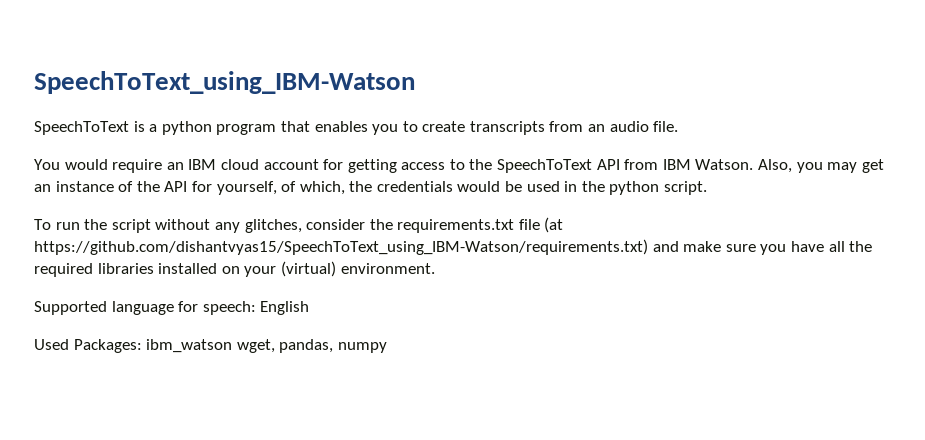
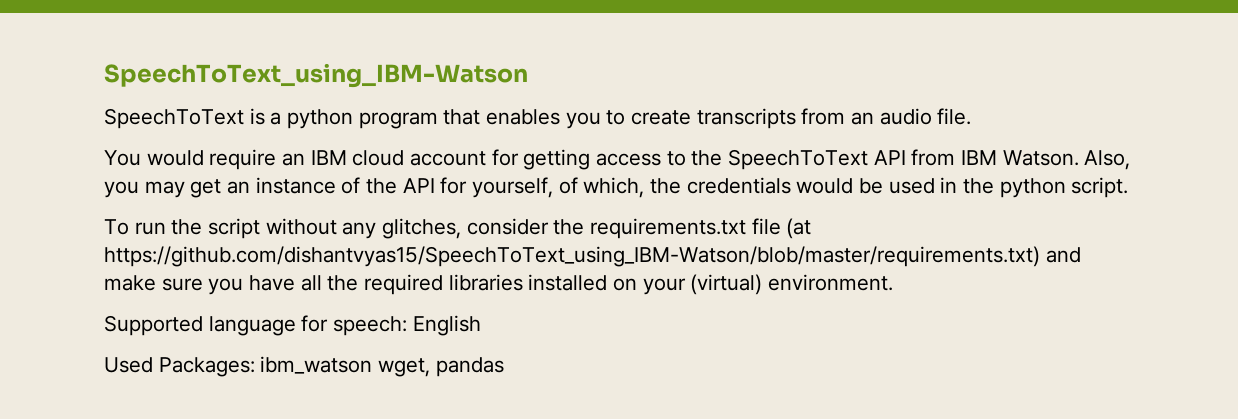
- To run the script without any glitches, consider the requirements.txt file (at https://github.com/dishantvyas15/SpeechToText_using_IBM-Watson/requirements.txt) and make sure you have all the required libraries installed on your (virtual) environment.
+ To run the script without any glitches, consider the requirements.txt file (at https://github.com/dishantvyas15/SpeechToText_using_IBM-Watson/blob/master/requirements.txt) and make sure you have all the required libraries installed on your (virtual) environment.
- Used Packages: ibm_watson wget, pandas, numpy
+ Used Packages: ibm_watson wget, pandas

